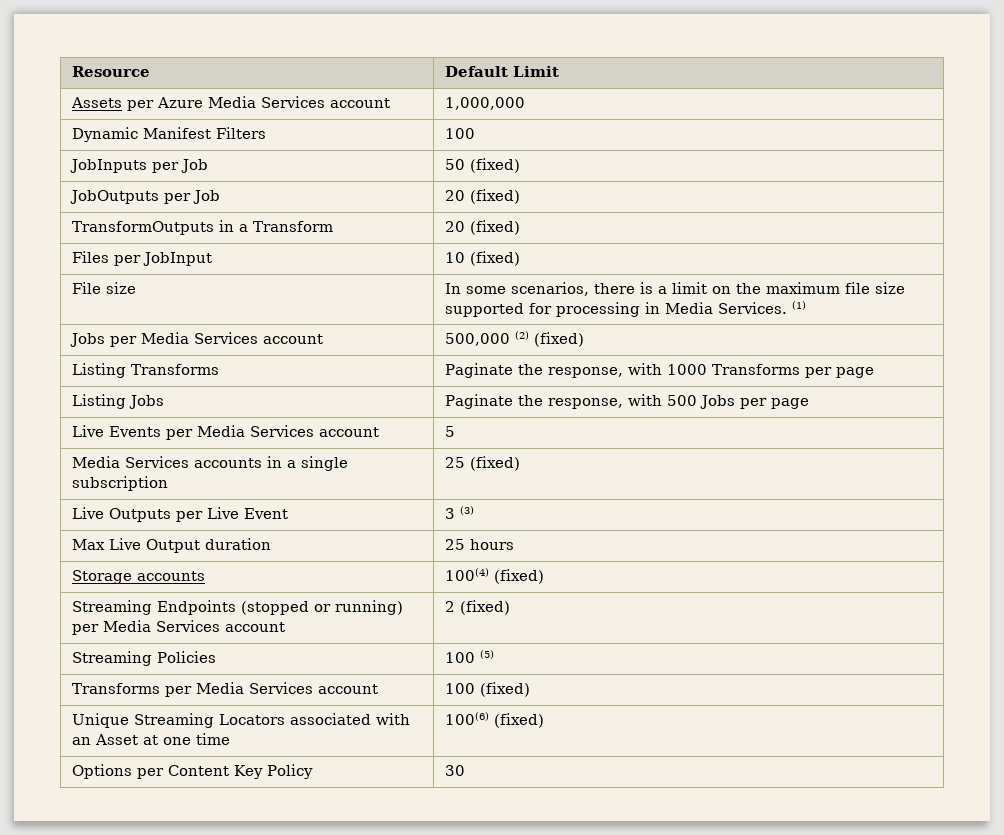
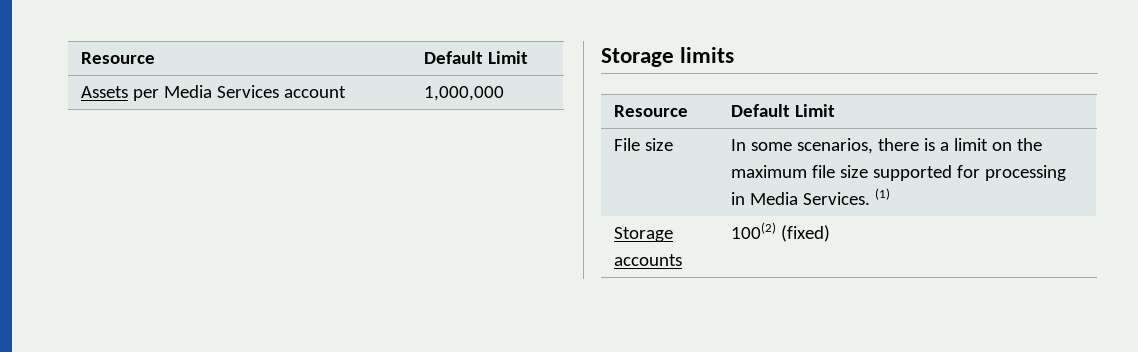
- Assets per Azure Media Services account | 1,000,000
+ Assets per Media Services account | 1,000,000
- Dynamic Manifest Filters | 100
- JobInputs per Job | 50 (fixed)
- JobOutputs per Job | 20 (fixed)
- TransformOutputs in a Transform | 20 (fixed)
- Files per JobInput | 10 (fixed)
+ Storage limits
+ Resource | Default Limit
- Jobs per Media Services account | 500,000 (2) (fixed)
- Listing Transforms | Paginate the response, with 1000 Transforms per page
- Listing Jobs | Paginate the response, with 500 Jobs per page
- Live Events per Media Services account | 5
- Media Services accounts in a single subscription | 25 (fixed)
- Live Outputs per Live Event | 3 (3)
- Max Live Output duration | 25 hours
- Storage accounts | 100(4) (fixed)
- Streaming Endpoints (stopped or running) per Media Services account | 2 (fixed)
- Streaming Policies | 100 (5)
- Transforms per Media Services account | 100 (fixed)
- Unique Streaming Locators associated with an Asset at one time | 100(6) (fixed)
- Options per Content Key Policy | 30
+ Storage accounts | 100(2) (fixed)

